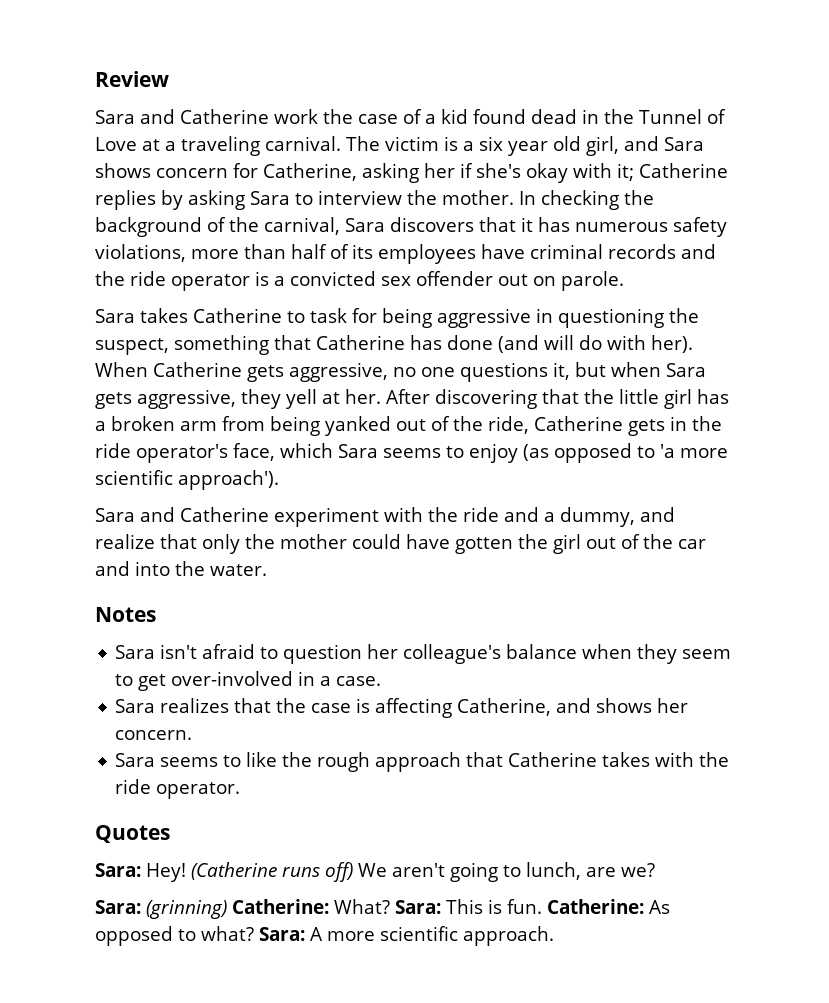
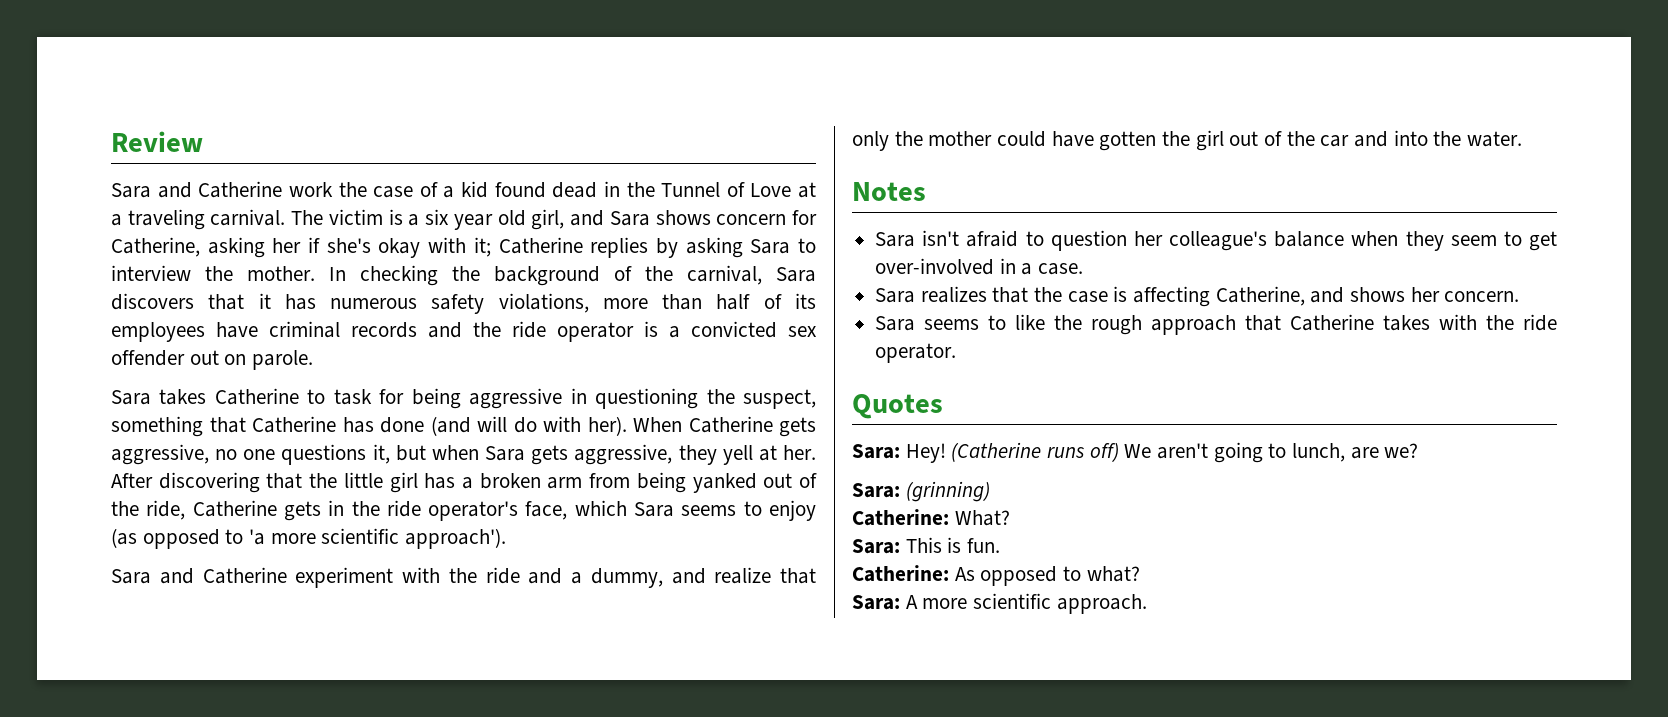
- Sara: (grinning) Catherine: What? Sara: This is fun. Catherine: As opposed to what? Sara: A more scientific approach.
+ Sara: (grinning)
+ Catherine: What?
+ Sara: This is fun.
+ Catherine: As opposed to what?
+ Sara: A more scientific approach.

